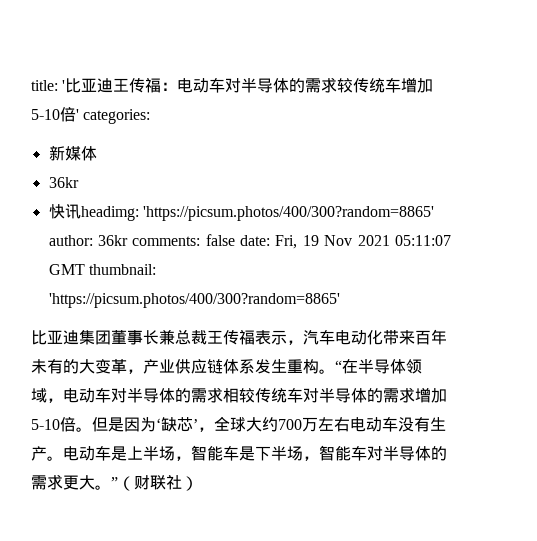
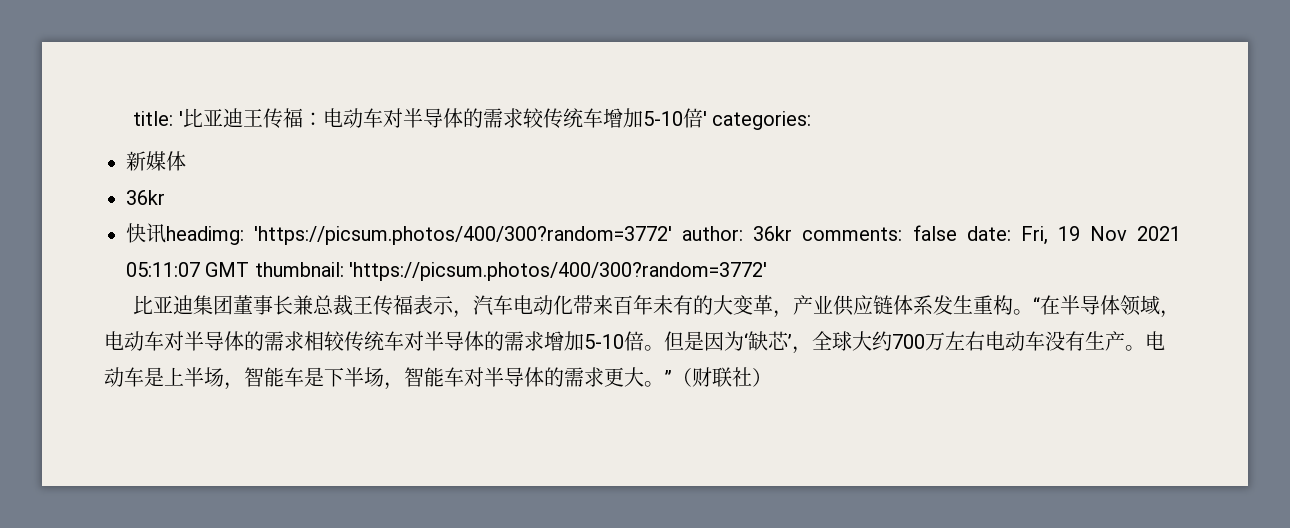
- 快讯headimg: 'https://picsum.photos/400/300?random=8865' author: 36kr comments: false date: Fri, 19 Nov 2021 05:11:07 GMT thumbnail: 'https://picsum.photos/400/300?random=8865'
+ 快讯headimg: 'https://picsum.photos/400/300?random=3772' author: 36kr comments: false date: Fri, 19 Nov 2021 05:11:07 GMT thumbnail: 'https://picsum.photos/400/300?random=3772'

